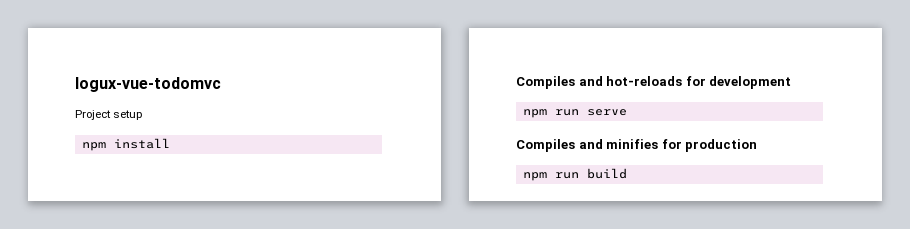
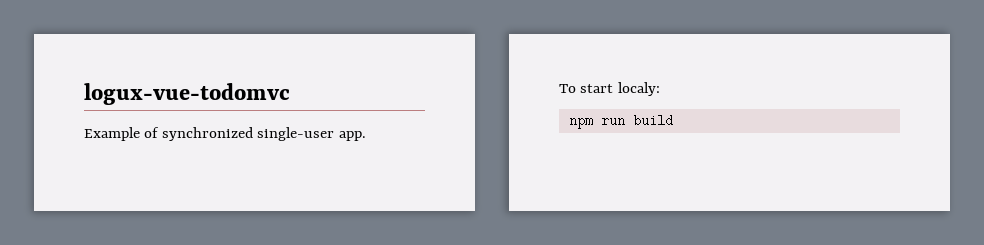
- Project setup
- npm install
- Compiles and hot-reloads for development
- npm run serve
- Compiles and minifies for production
+ Example of synchronized single-user app.
+ To start localy:

